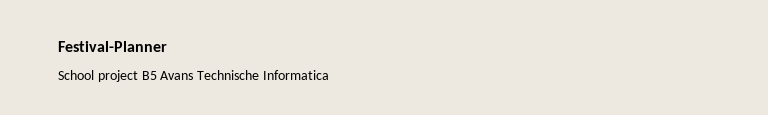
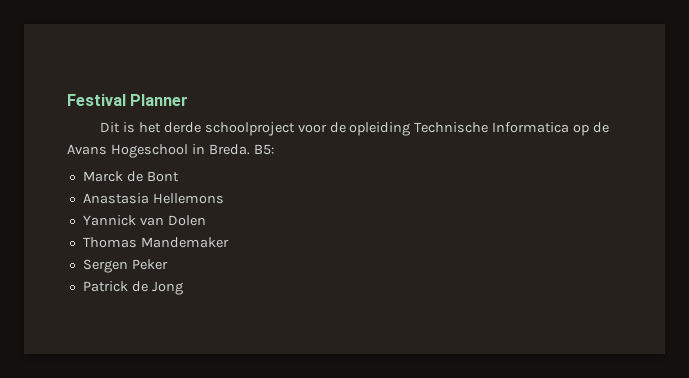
- Festival-Planner
- School project B5 Avans Technische Informatica
+ Festival Planner
+ Dit is het derde schoolproject voor de opleiding Technische Informatica op de Avans Hogeschool in Breda. B5:
+ Marck de Bont
+ Anastasia Hellemons
+ Yannick van Dolen
+ Thomas Mandemaker
+ Sergen Peker
+ Patrick de Jong

